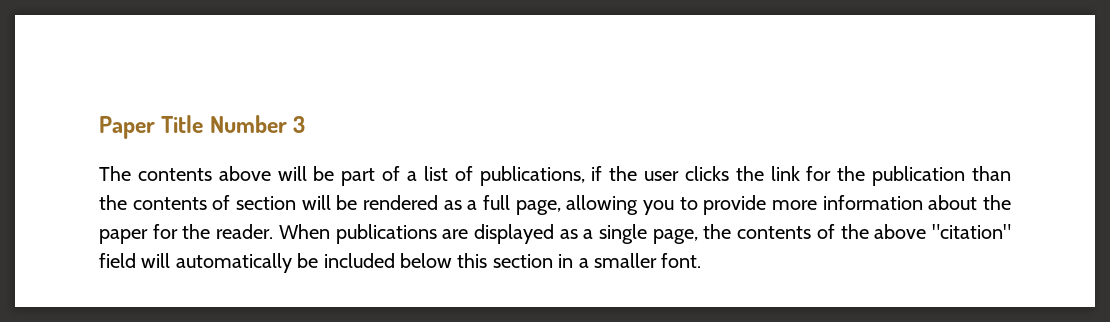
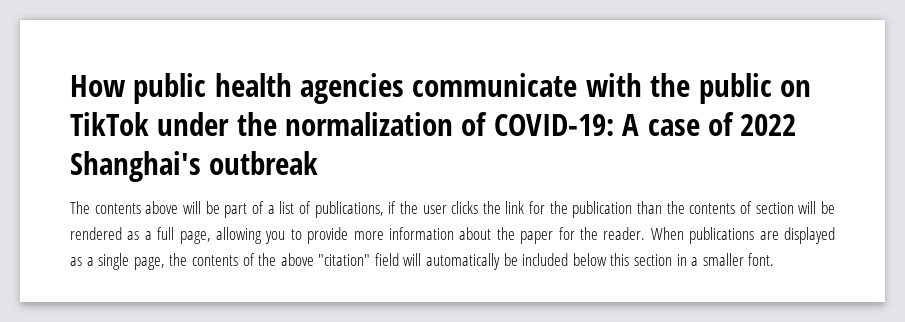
- Paper Title Number 3
+ How public health agencies communicate with the public on TikTok under the normalization of COVID-19: A case of 2022 Shanghai's outbreak

